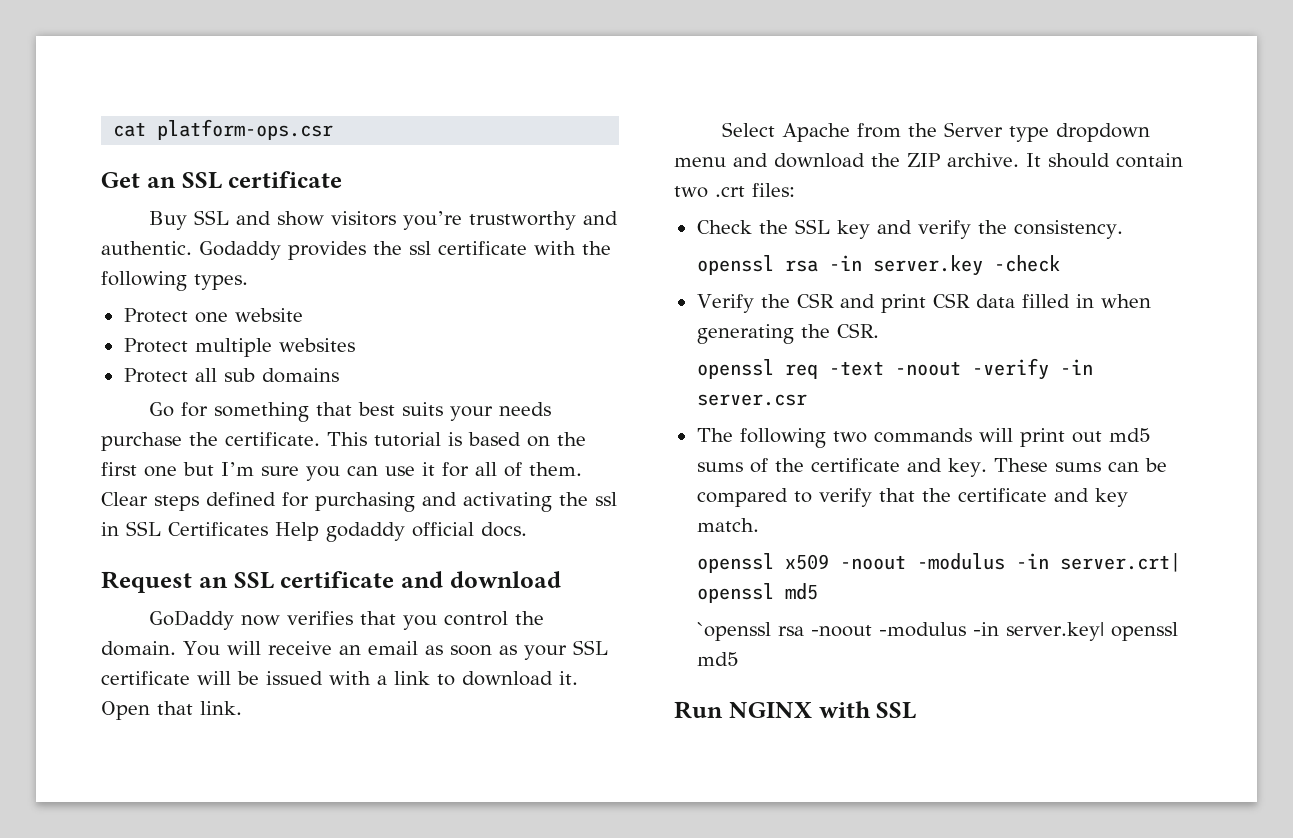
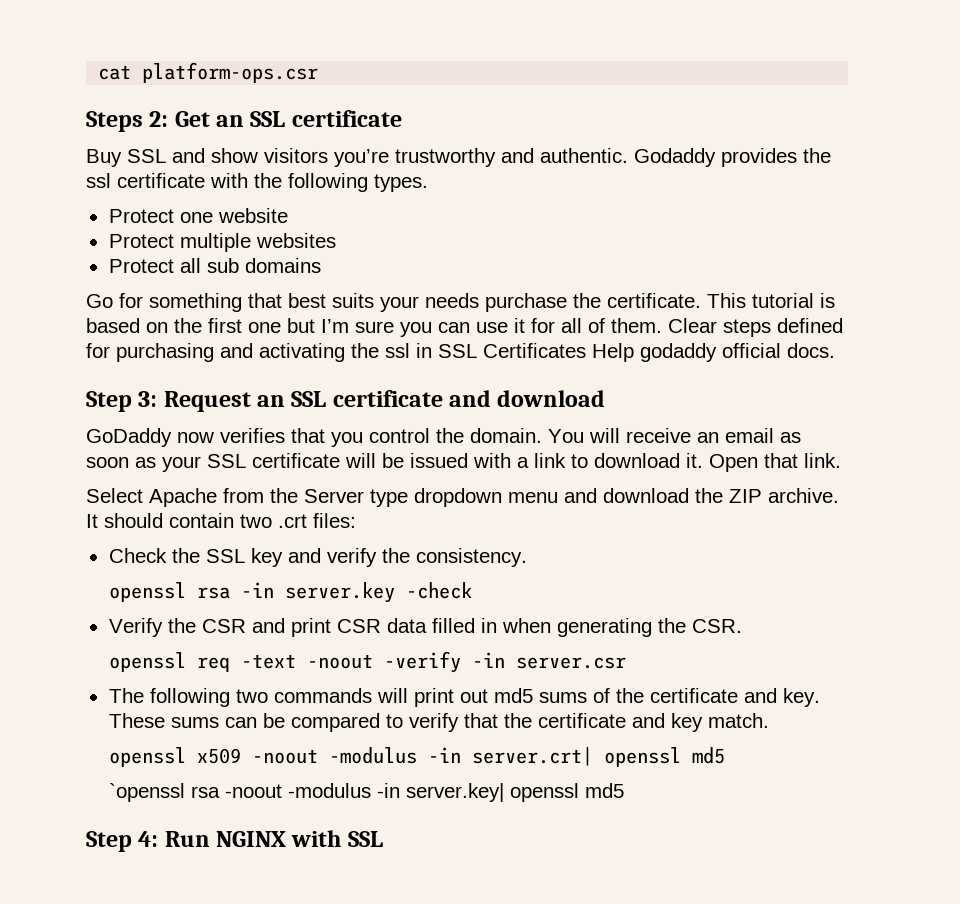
- Get an SSL certificate
+ Steps 2: Get an SSL certificate
- Request an SSL certificate and download
+ Step 3: Request an SSL certificate and download
- Run NGINX with SSL
+ Step 4: Run NGINX with SSL

